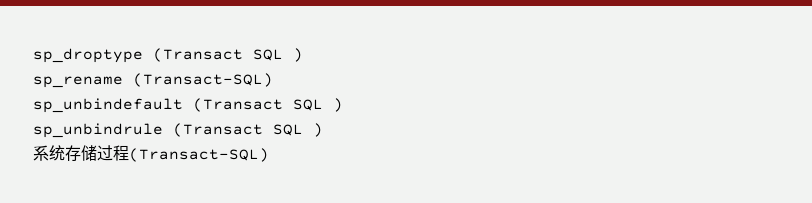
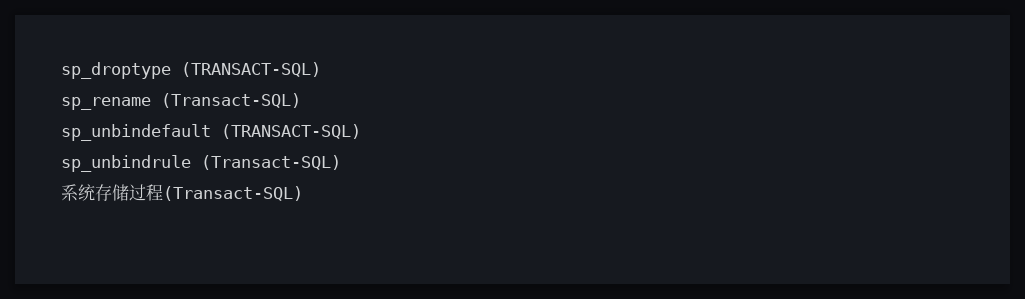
- sp_droptype (Transact SQL )
+ sp_droptype (TRANSACT-SQL)
- sp_unbindefault (Transact SQL )
- sp_unbindrule (Transact SQL )
+ sp_unbindefault (TRANSACT-SQL)
+ sp_unbindrule (Transact-SQL)

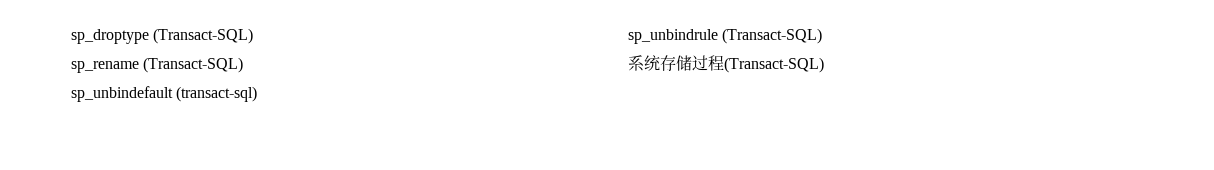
- sp_droptype (TRANSACT-SQL)
+ sp_droptype (Transact-SQL)
- sp_unbindefault (TRANSACT-SQL)
+ sp_unbindefault (transact-sql)

